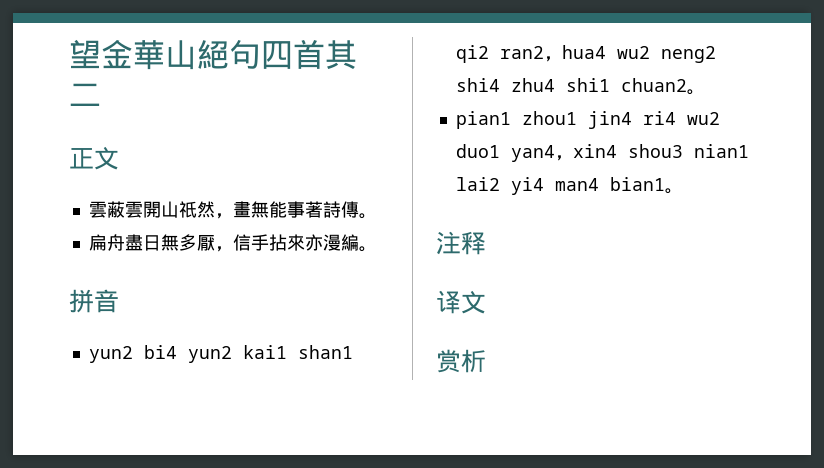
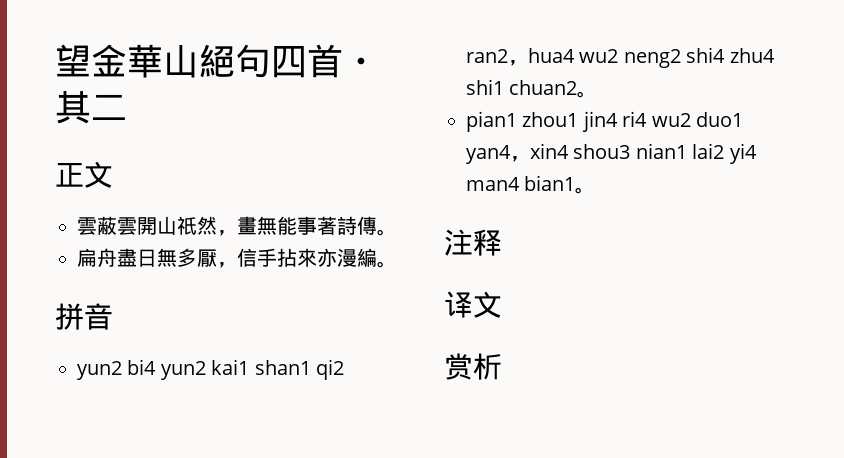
- 望金華山絕句四首其二
+ 望金華山絕句四首・其二

